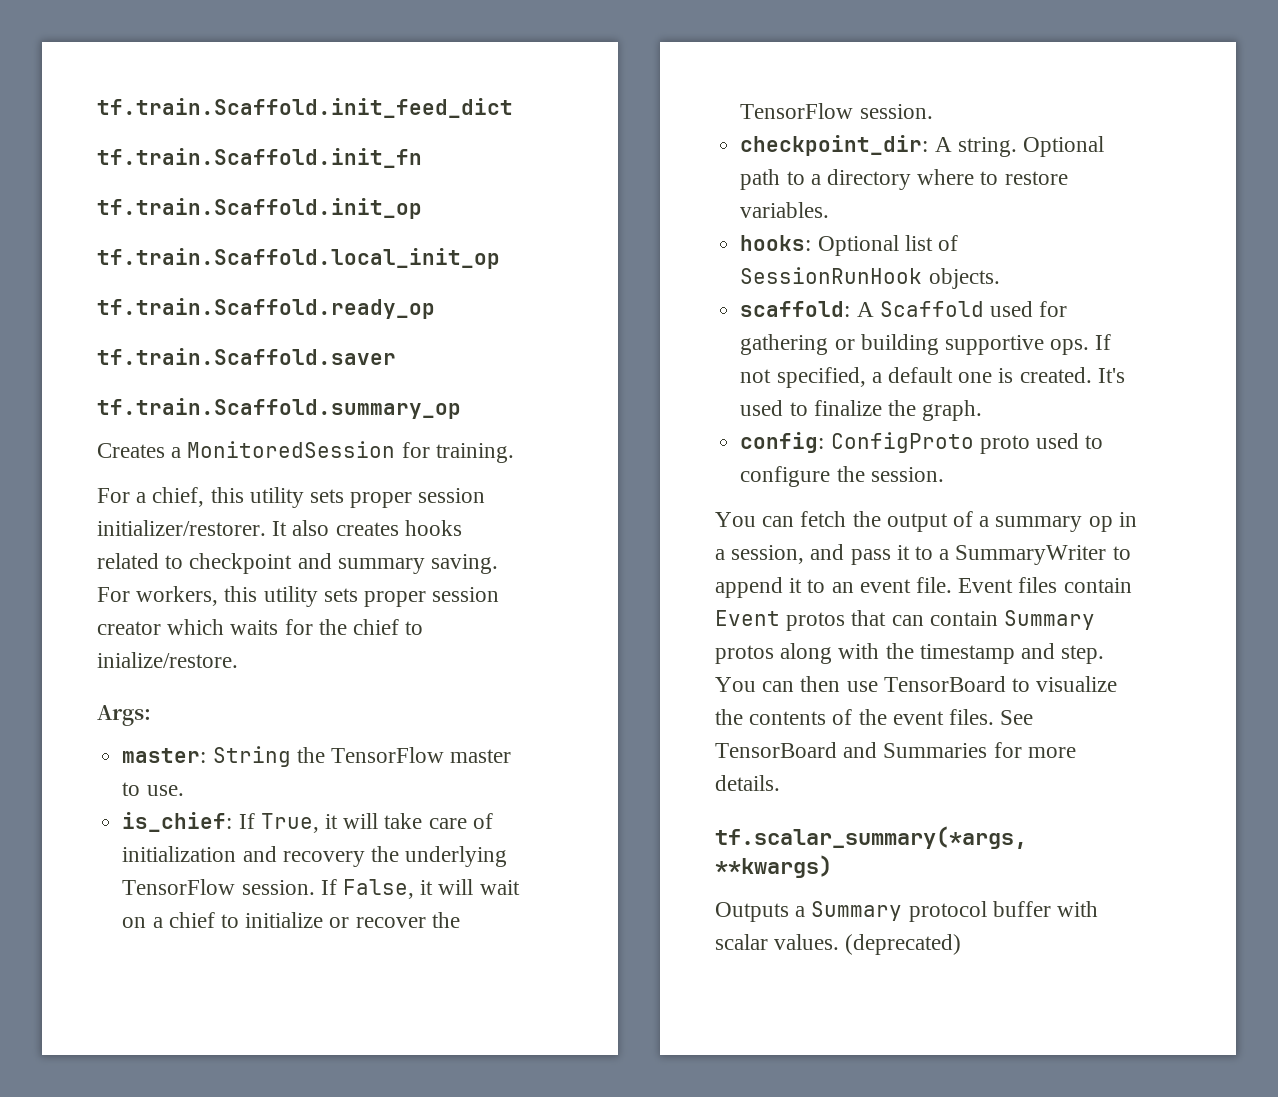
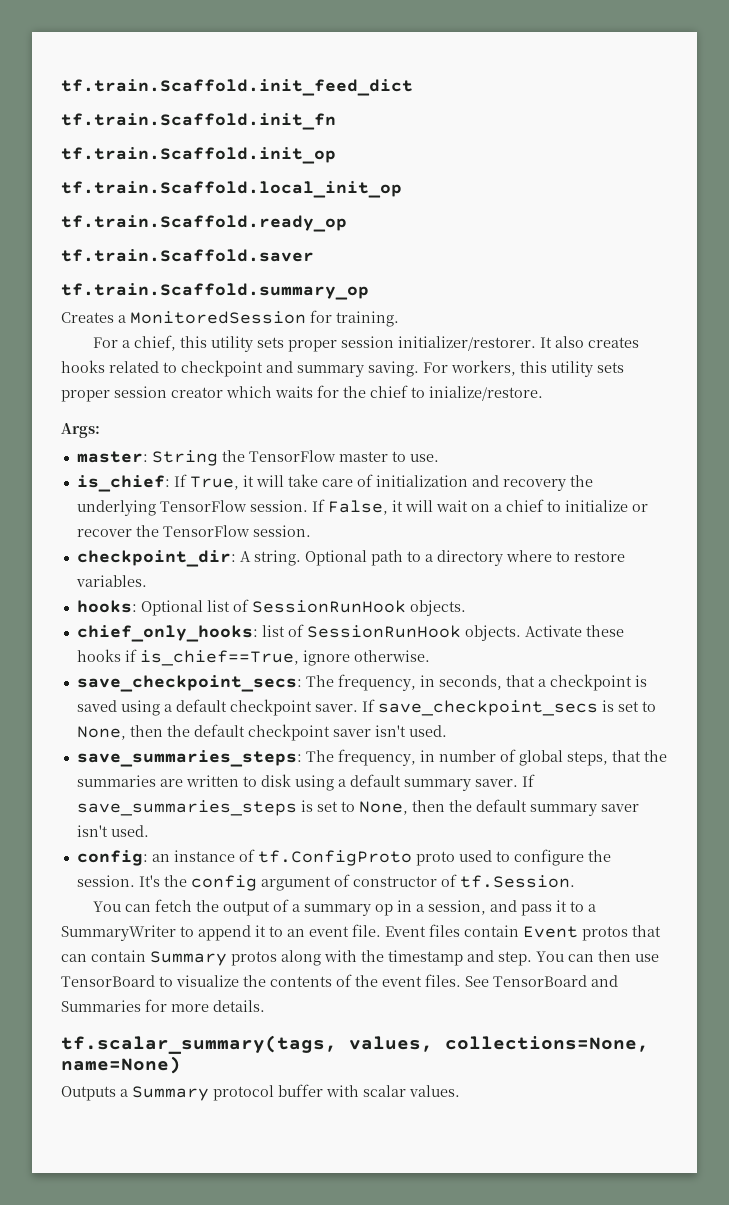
- scaffold: A Scaffold used for gathering or building supportive ops. If not specified, a default one is created. It's used to finalize the graph.
- config: ConfigProto proto used to configure the session.
+ chief_only_hooks: list of SessionRunHook objects. Activate these hooks if is_chief==True, ignore otherwise.
+ save_checkpoint_secs: The frequency, in seconds, that a checkpoint is saved using a default checkpoint saver. If save_checkpoint_secs is set to None, then the default checkpoint saver isn't used.
+ save_summaries_steps: The frequency, in number of global steps, that the summaries are written to disk using a default summary saver. If save_summaries_steps is set to None, then the default summary saver isn't used.
+ config: an instance of tf.ConfigProto proto used to configure the session. It's the config argument of constructor of tf.Session.
- tf.scalar_summary(*args, **kwargs)
+ tf.scalar_summary(tags, values, collections=None, name=None)
- (deprecated)

